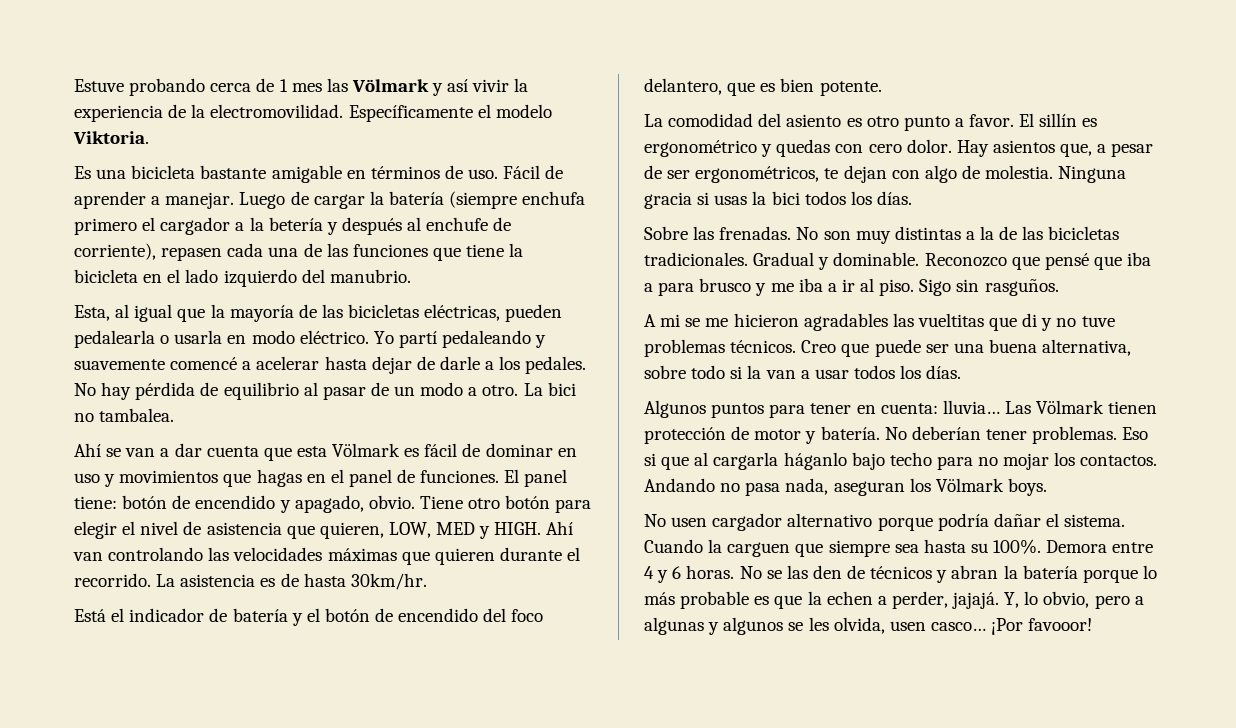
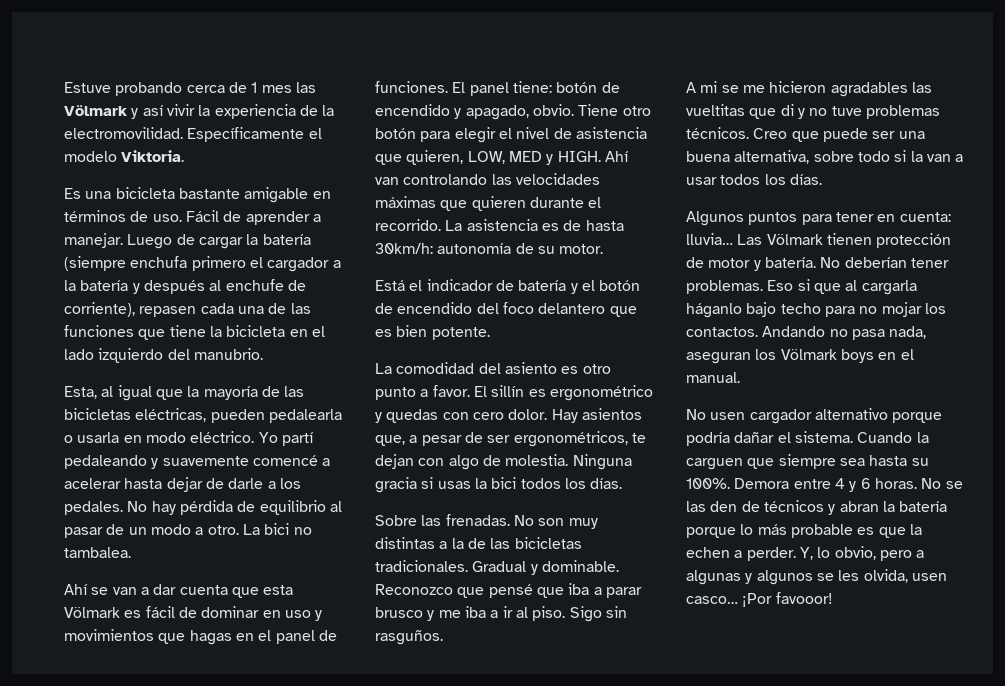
- Luego de cargar la batería (siempre enchufa primero el cargador a la betería y después al enchufe de corriente), repasen cada una de las funciones que tiene la bicicleta en el lado izquierdo del manubrio.
+ Luego de cargar la batería (siempre enchufa primero el cargador a la batería y después al enchufe de corriente), repasen cada una de las funciones que tiene la bicicleta en el lado izquierdo del manubrio.
- La asistencia es de hasta 30km/hr.
+ La asistencia es de hasta 30km/h: autonomía de su motor.
- Está el indicador de batería y el botón de encendido del foco delantero, que es bien potente.
+ Está el indicador de batería y el botón de encendido del foco delantero que es bien potente.
- Reconozco que pensé que iba a para brusco y me iba a ir al piso.
+ Reconozco que pensé que iba a parar brusco y me iba a ir al piso.
- Andando no pasa nada, aseguran los Völmark boys.
+ Andando no pasa nada, aseguran los Völmark boys en el manual.
- No se las den de técnicos y abran la batería porque lo más probable es que la echen a perder, jajajá.
+ No se las den de técnicos y abran la batería porque lo más probable es que la echen a perder.

